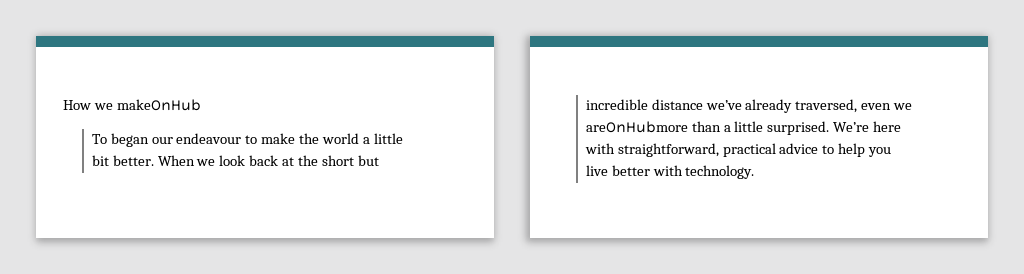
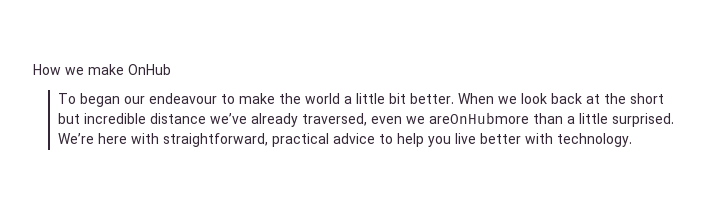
- How we makeOnHub
+ How we make OnHub

